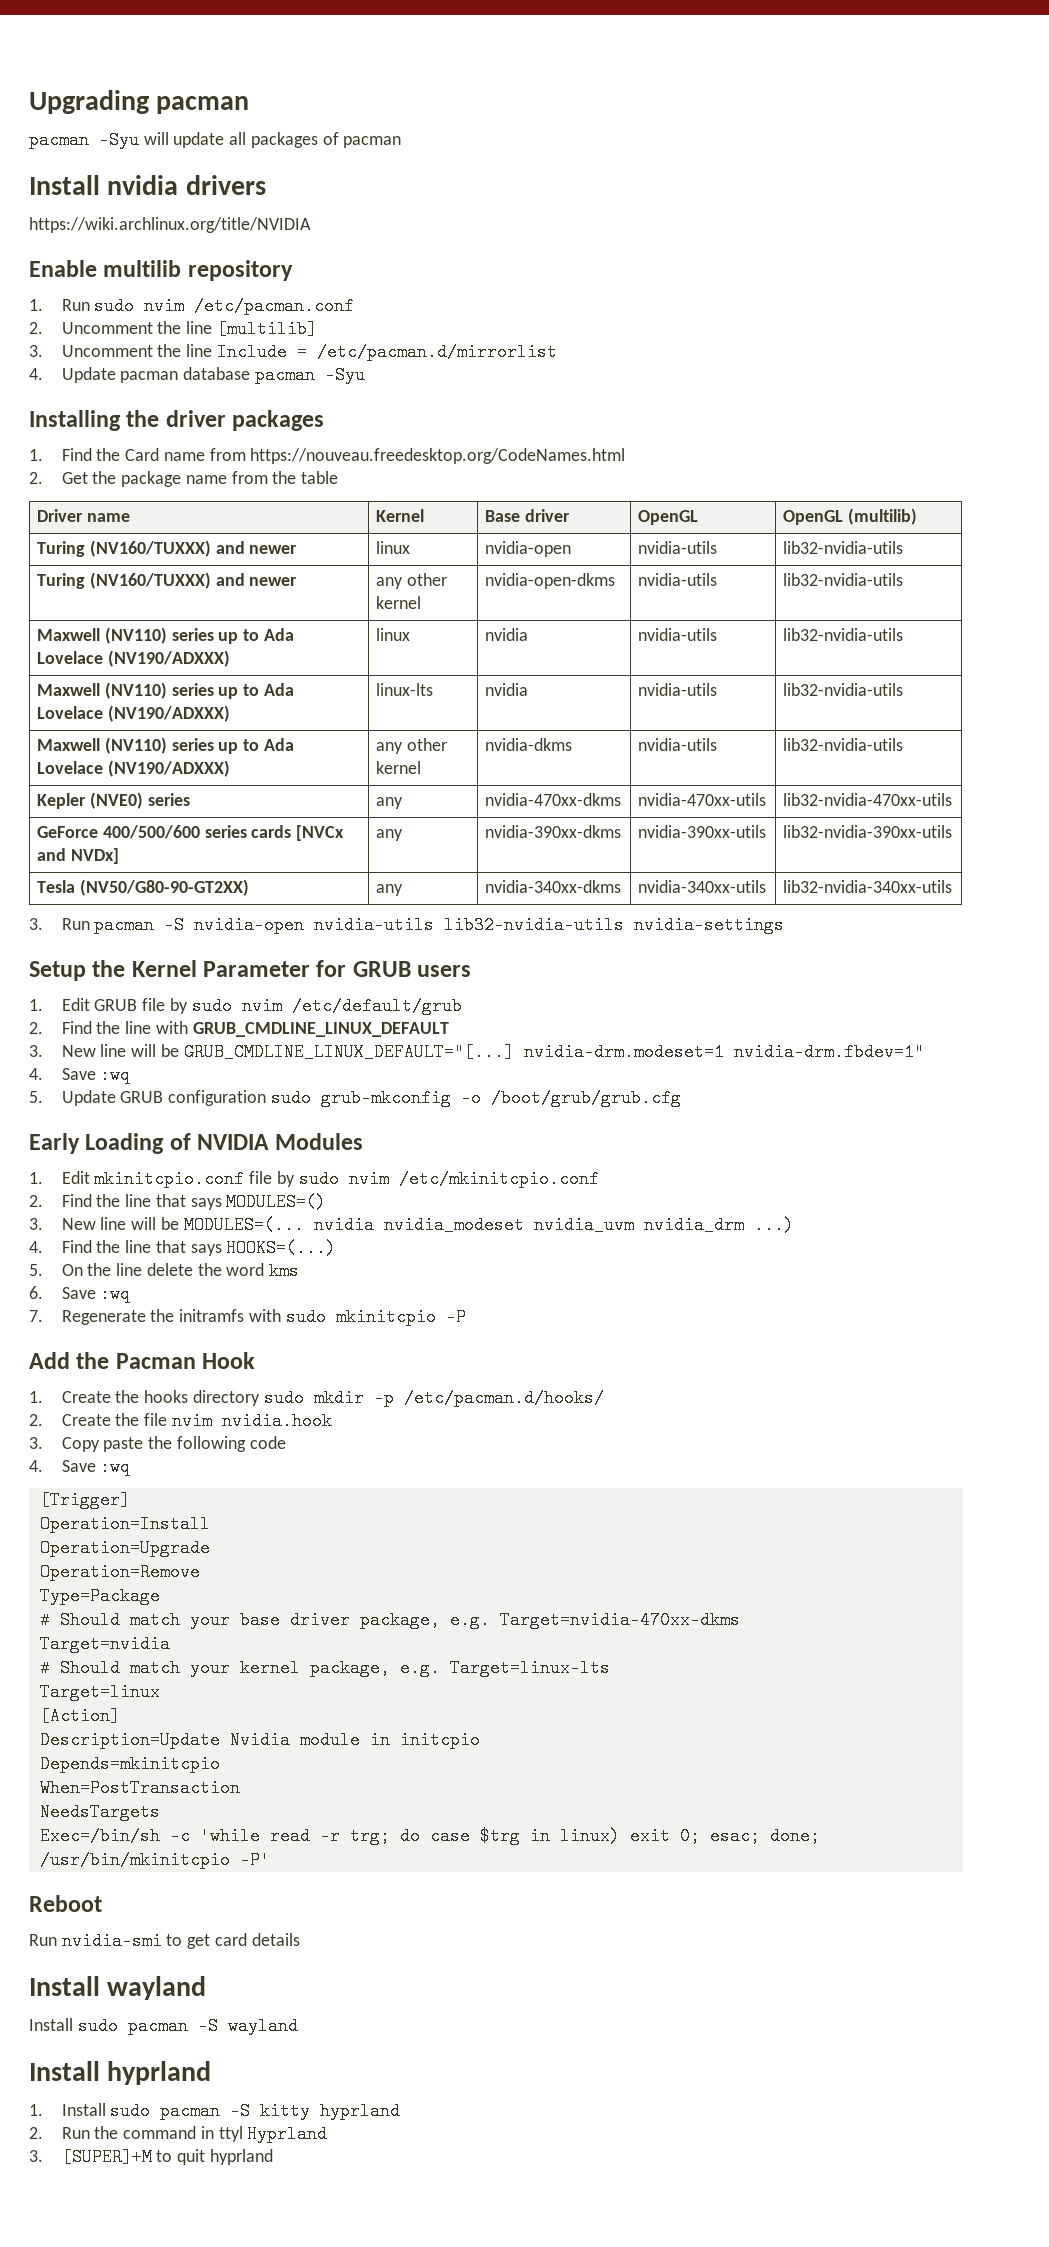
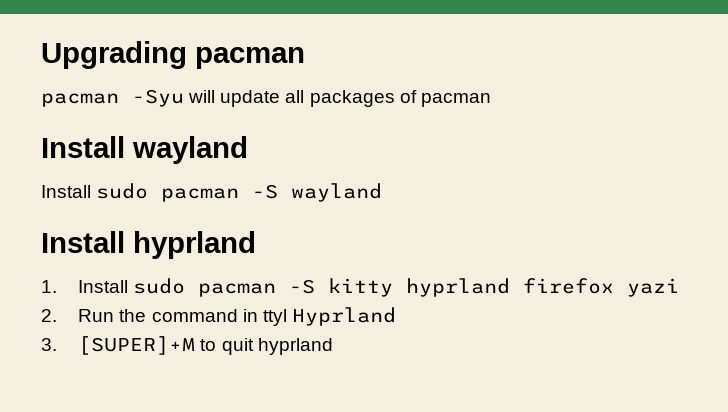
- Install nvidia drivers
- https://wiki.archlinux.org/title/NVIDIA
- Enable multilib repository
- 1. Run sudo nvim /etc/pacman.conf
- 2. Uncomment the line [multilib]
- 3. Uncomment the line Include = /etc/pacman.d/mirrorlist
- 4. Update pacman database pacman -Syu
- Installing the driver packages
- 1. Find the Card name from https://nouveau.freedesktop.org/CodeNames.html
- 2. Get the package name from the table
- Driver name | Kernel | Base driver | OpenGL | OpenGL (multilib)
- Turing (NV160/TUXXX) and newer | linux | nvidia-open | nvidia-utils | lib32-nvidia-utils
- Turing (NV160/TUXXX) and newer | any other kernel | nvidia-open-dkms | nvidia-utils | lib32-nvidia-utils
- Maxwell (NV110) series up to Ada Lovelace (NV190/ADXXX) | linux | nvidia | nvidia-utils | lib32-nvidia-utils
- Maxwell (NV110) series up to Ada Lovelace (NV190/ADXXX) | linux-lts | nvidia | nvidia-utils | lib32-nvidia-utils
- Maxwell (NV110) series up to Ada Lovelace (NV190/ADXXX) | any other kernel | nvidia-dkms | nvidia-utils | lib32-nvidia-utils
- Kepler (NVE0) series | any | nvidia-470xx-dkms | nvidia-470xx-utils | lib32-nvidia-470xx-utils
- GeForce 400/500/600 series cards [NVCx and NVDx] | any | nvidia-390xx-dkms | nvidia-390xx-utils | lib32-nvidia-390xx-utils
- Tesla (NV50/G80-90-GT2XX) | any | nvidia-340xx-dkms | nvidia-340xx-utils | lib32-nvidia-340xx-utils
- 3. Run pacman -S nvidia-open nvidia-utils lib32-nvidia-utils nvidia-settings
- Setup the Kernel Parameter for GRUB users
- 1. Edit GRUB file by sudo nvim /etc/default/grub
- 2. Find the line with GRUB_CMDLINE_LINUX_DEFAULT
- 3. New line will be GRUB_CMDLINE_LINUX_DEFAULT="[...] nvidia-drm.modeset=1 nvidia-drm.fbdev=1"
- 4. Save :wq
- 5. Update GRUB configuration sudo grub-mkconfig -o /boot/grub/grub.cfg
- Early Loading of NVIDIA Modules
- 1. Edit mkinitcpio.conf file by sudo nvim /etc/mkinitcpio.conf
- 2. Find the line that says MODULES=()
- 3. New line will be MODULES=(... nvidia nvidia_modeset nvidia_uvm nvidia_drm ...)
- 4. Find the line that says HOOKS=(...)
- 5. On the line delete the word kms
- 6. Save :wq
- 7. Regenerate the initramfs with sudo mkinitcpio -P
- Add the Pacman Hook
- 1. Create the hooks directory sudo mkdir -p /etc/pacman.d/hooks/
- 2. Create the file nvim nvidia.hook
- 3. Copy paste the following code
- 4. Save :wq
- [Trigger]
- Operation=Install
- Operation=Upgrade
- Operation=Remove
- Type=Package
- # Should match your base driver package, e.g. Target=nvidia-470xx-dkms
- Target=nvidia
- # Should match your kernel package, e.g. Target=linux-lts
- Target=linux
- [Action]
- Description=Update Nvidia module in initcpio
- Depends=mkinitcpio
- When=PostTransaction
- NeedsTargets
- Exec=/bin/sh -c 'while read -r trg; do case $trg in linux) exit 0; esac; done; /usr/bin/mkinitcpio -P'
- Reboot
- Run nvidia-smi to get card details
- 1. Install sudo pacman -S kitty hyprland
+ 1. Install sudo pacman -S kitty hyprland firefox yazi

